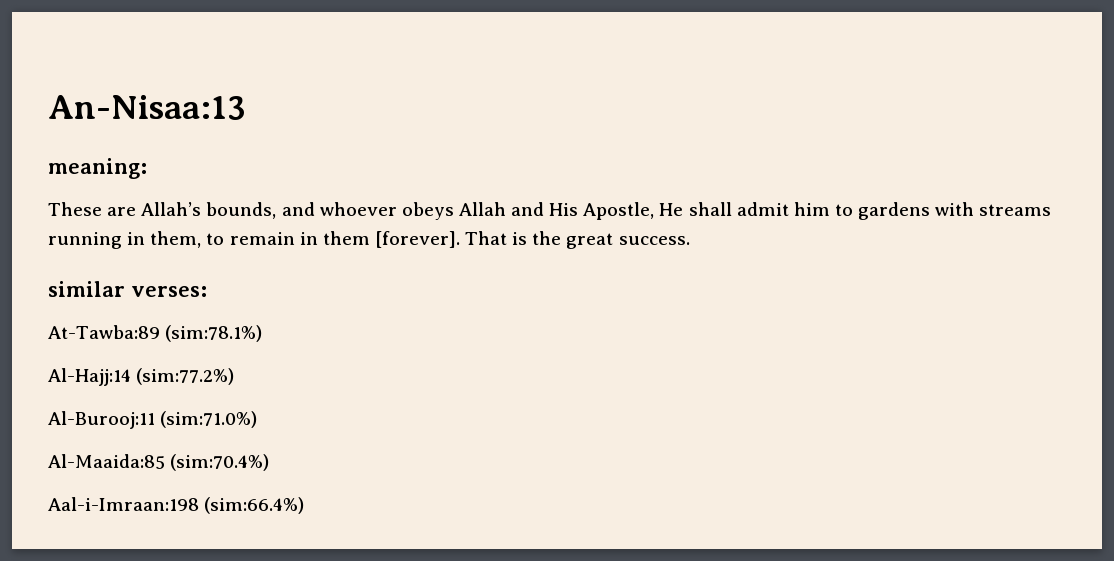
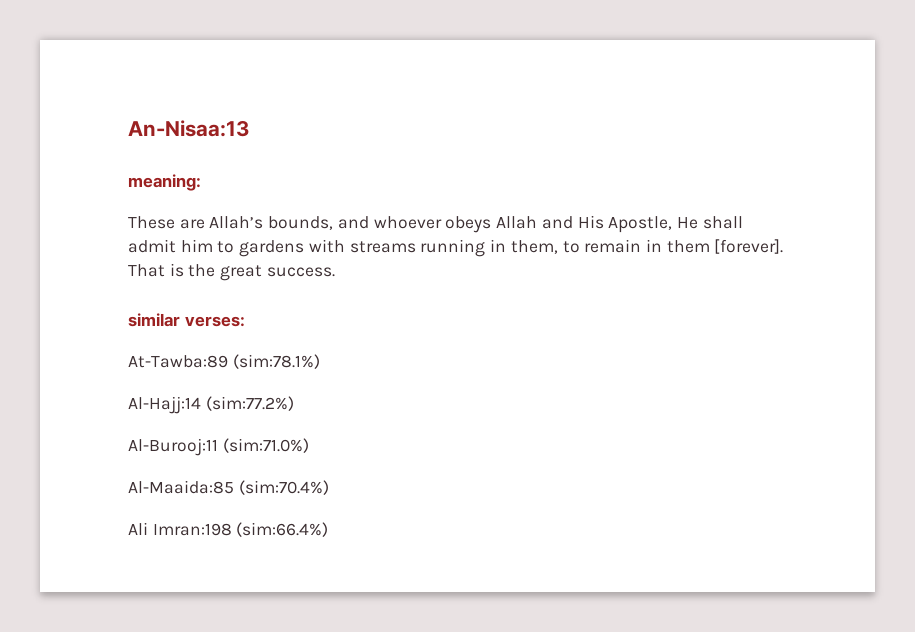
- Aal-i-Imraan:198 (sim:66.4%)
+ Ali Imran:198 (sim:66.4%)

